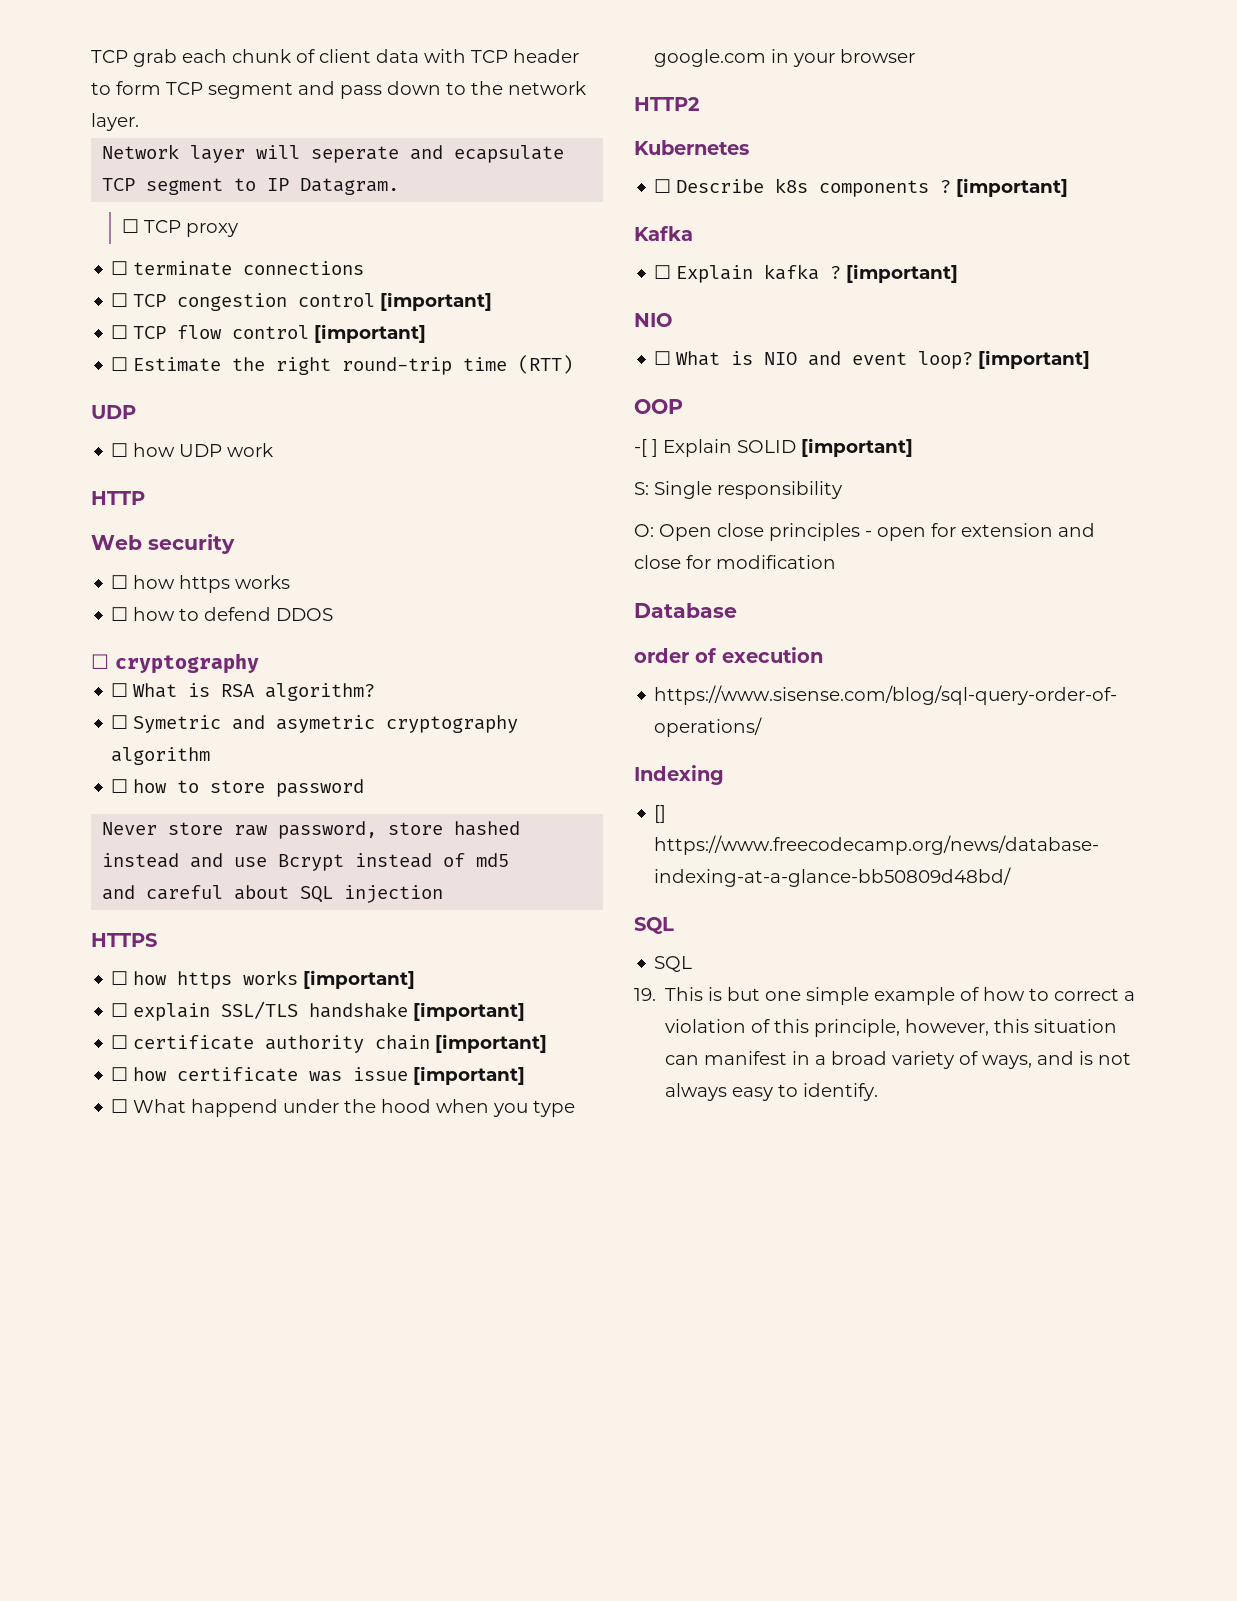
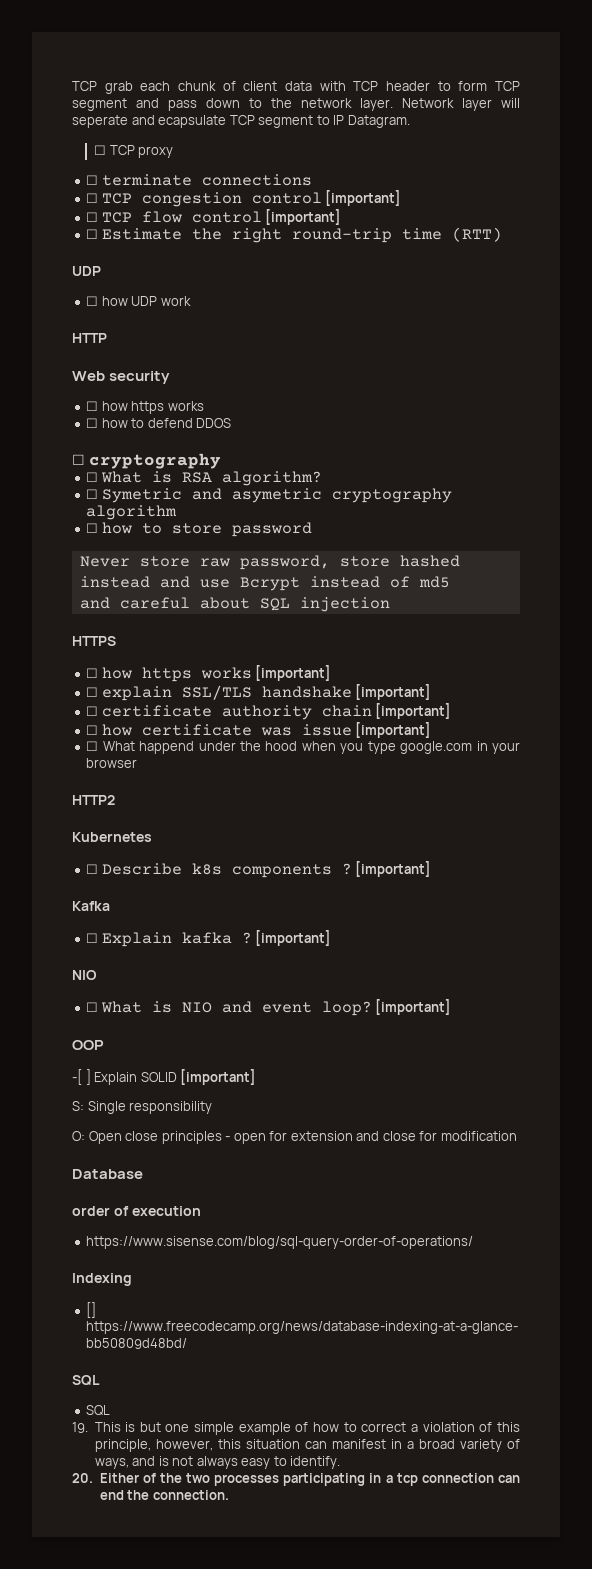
- TCP grab each chunk of client data with TCP header to form TCP segment and pass down to the network layer.
- Network layer will seperate and ecapsulate TCP segment to IP Datagram.
+ TCP grab each chunk of client data with TCP header to form TCP segment and pass down to the network layer. Network layer will seperate and ecapsulate TCP segment to IP Datagram.
+ 20. Either of the two processes participating in a tcp connection can end the connection.

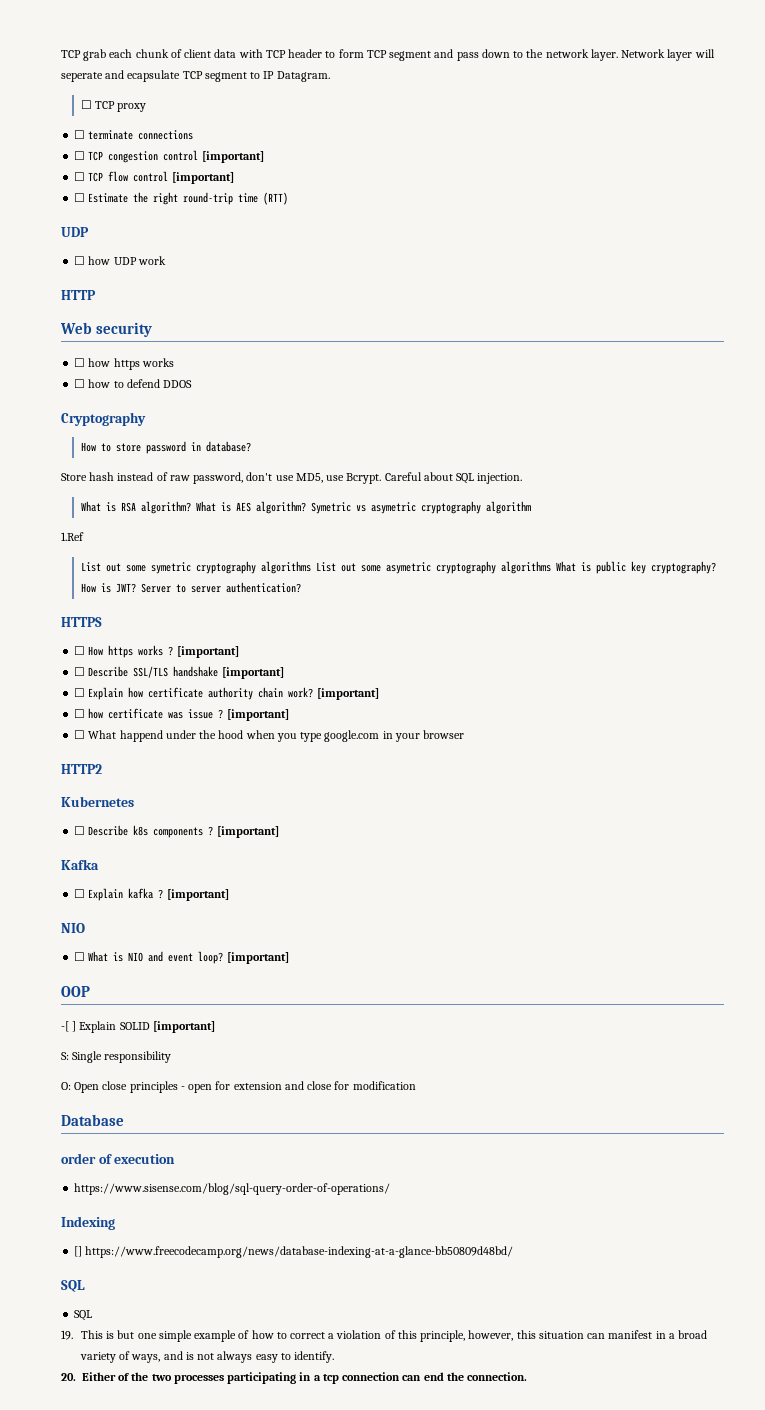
- ☐ cryptography
- ☐ What is RSA algorithm?
- ☐ Symetric and asymetric cryptography algorithm
- ☐ how to store password
- Never store raw password, store hashed instead and use Bcrypt instead of md5
- and careful about SQL injection
+ Cryptography
+ How to store password in database?
+ Store hash instead of raw password, don't use MD5, use Bcrypt. Careful about SQL injection.
+ What is RSA algorithm? What is AES algorithm? Symetric vs asymetric cryptography algorithm
+ 1.Ref
+ List out some symetric cryptography algorithms List out some asymetric cryptography algorithms What is public key cryptography? How is JWT? Server to server authentication?
- ☐ how https works [important]
- ☐ explain SSL/TLS handshake [important]
+ ☐ How https works ? [important]
+ ☐ Describe SSL/TLS handshake [important]
- ☐ certificate authority chain [important]
+ ☐ Explain how certificate authority chain work? [important]
- ☐ how certificate was issue [important]
+ ☐ how certificate was issue ? [important]

